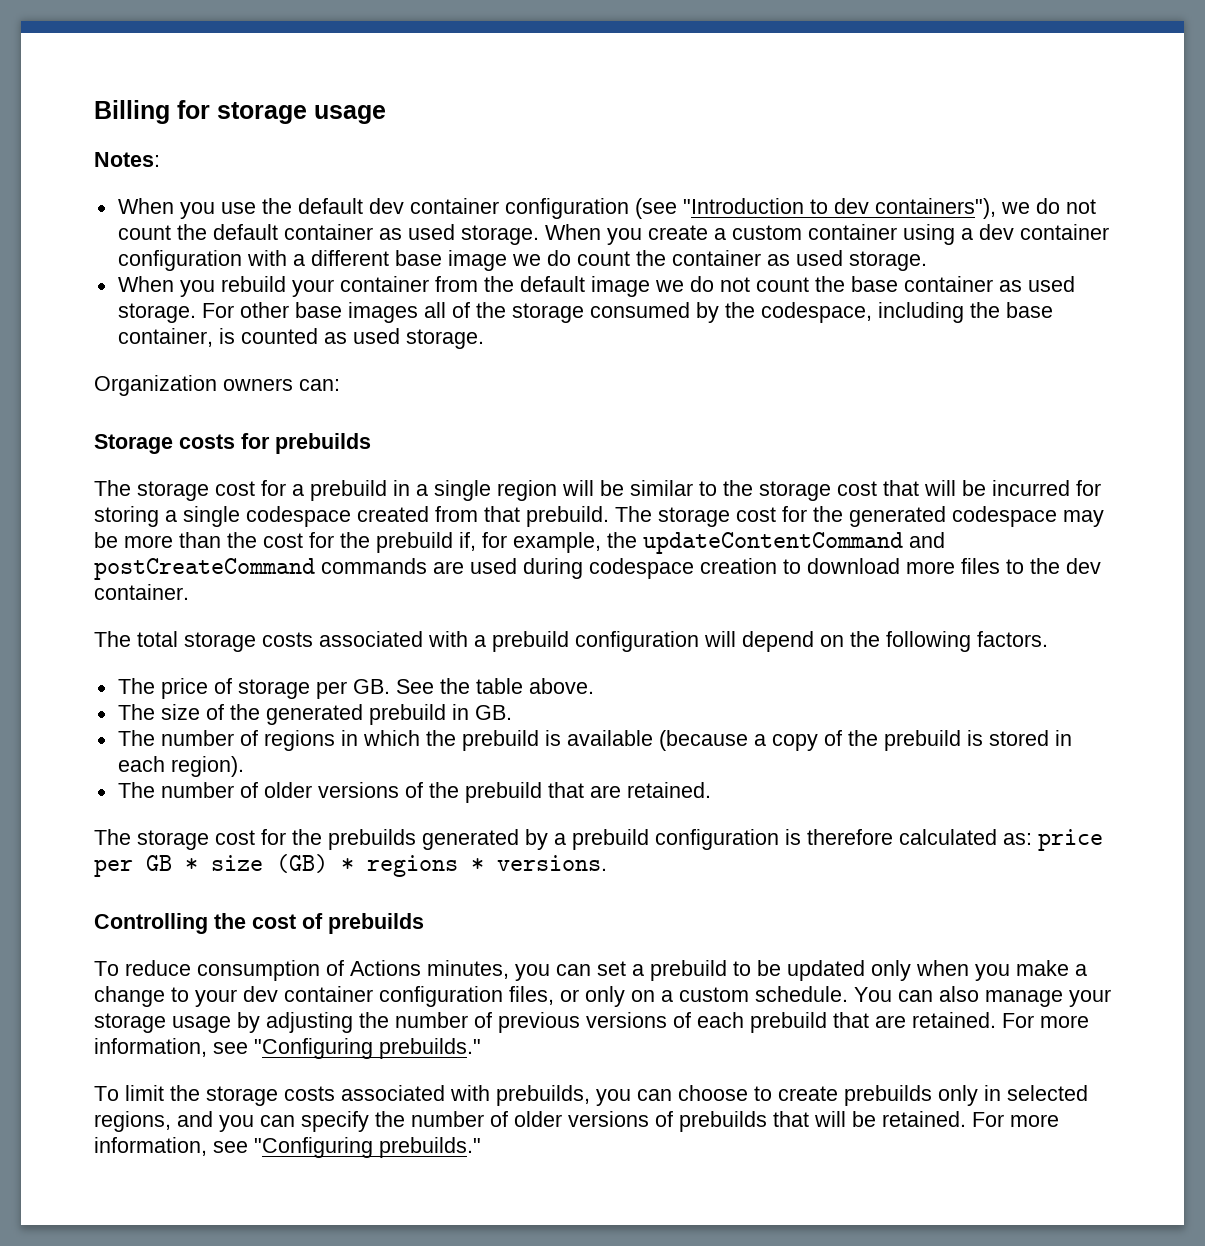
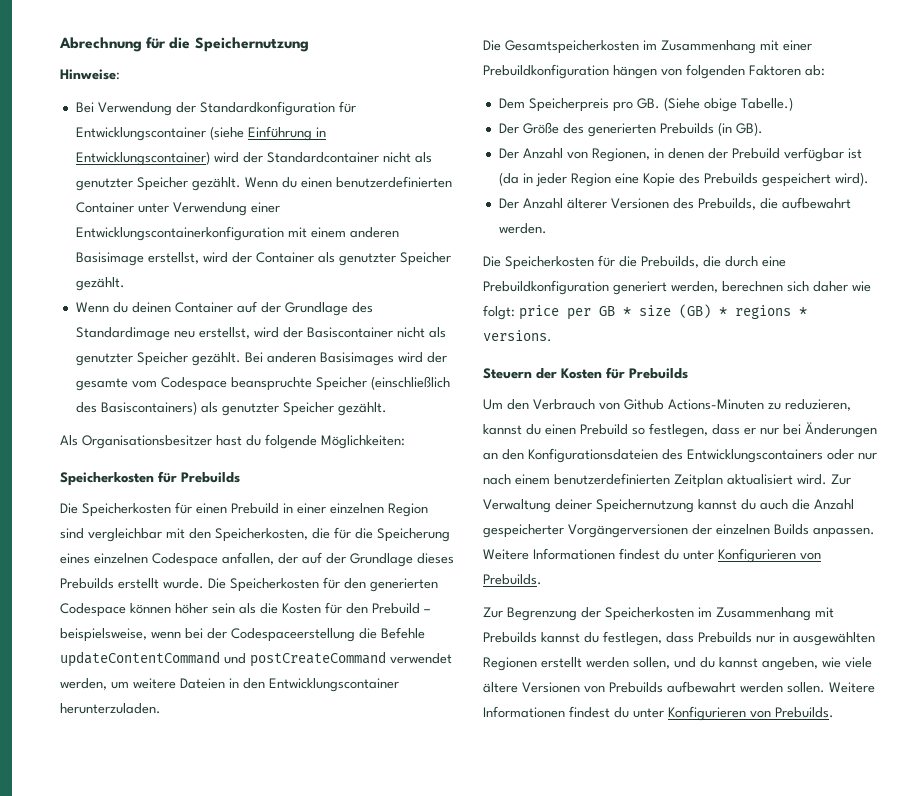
- Billing for storage usage
- Notes:
- When you use the default dev container configuration (see "Introduction to dev containers"), we do not count the default container as used storage. When you create a custom container using a dev container configuration with a different base image we do count the container as used storage.
- When you rebuild your container from the default image we do not count the base container as used storage. For other base images all of the storage consumed by the codespace, including the base container, is counted as used storage.
- Organization owners can:
- Storage costs for prebuilds
- The storage cost for a prebuild in a single region will be similar to the storage cost that will be incurred for storing a single codespace created from that prebuild. The storage cost for the generated codespace may be more than the cost for the prebuild if, for example, the updateContentCommand and postCreateCommand commands are used during codespace creation to download more files to the dev container.
- The total storage costs associated with a prebuild configuration will depend on the following factors.
- The price of storage per GB. See the table above.
- The size of the generated prebuild in GB.
- The number of regions in which the prebuild is available (because a copy of the prebuild is stored in each region).
- The number of older versions of the prebuild that are retained.
- The storage cost for the prebuilds generated by a prebuild configuration is therefore calculated as: price per GB * size (GB) * regions * versions.
+ Abrechnung für die Speichernutzung
+ Hinweise:
+ Bei Verwendung der Standardkonfiguration für Entwicklungscontainer (siehe Einführung in Entwicklungscontainer) wird der Standardcontainer nicht als genutzter Speicher gezählt. Wenn du einen benutzerdefinierten Container unter Verwendung einer Entwicklungscontainerkonfiguration mit einem anderen Basisimage erstellst, wird der Container als genutzter Speicher gezählt.
+ Wenn du deinen Container auf der Grundlage des Standardimage neu erstellst, wird der Basiscontainer nicht als genutzter Speicher gezählt. Bei anderen Basisimages wird der gesamte vom Codespace beanspruchte Speicher (einschließlich des Basiscontainers) als genutzter Speicher gezählt.
+ Als Organisationsbesitzer hast du folgende Möglichkeiten:
+ Speicherkosten für Prebuilds
+ Die Speicherkosten für einen Prebuild in einer einzelnen Region sind vergleichbar mit den Speicherkosten, die für die Speicherung eines einzelnen Codespace anfallen, der auf der Grundlage dieses Prebuilds erstellt wurde. Die Speicherkosten für den generierten Codespace können höher sein als die Kosten für den Prebuild – beispielsweise, wenn bei der Codespaceerstellung die Befehle updateContentCommand und postCreateCommand verwendet werden, um weitere Dateien in den Entwicklungscontainer herunterzuladen.
+ Die Gesamtspeicherkosten im Zusammenhang mit einer Prebuildkonfiguration hängen von folgenden Faktoren ab:
+ Dem Speicherpreis pro GB. (Siehe obige Tabelle.)
+ Der Größe des generierten Prebuilds (in GB).
+ Der Anzahl von Regionen, in denen der Prebuild verfügbar ist (da in jeder Region eine Kopie des Prebuilds gespeichert wird).
+ Der Anzahl älterer Versionen des Prebuilds, die aufbewahrt werden.
+ Die Speicherkosten für die Prebuilds, die durch eine Prebuildkonfiguration generiert werden, berechnen sich daher wie folgt: price per GB * size (GB) * regions * versions.
- Controlling the cost of prebuilds
- To reduce consumption of Actions minutes, you can set a prebuild to be updated only when you make a change to your dev container configuration files, or only on a custom schedule. You can also manage your storage usage by adjusting the number of previous versions of each prebuild that are retained. For more information, see "Configuring prebuilds."
- To limit the storage costs associated with prebuilds, you can choose to create prebuilds only in selected regions, and you can specify the number of older versions of prebuilds that will be retained. For more information, see "Configuring prebuilds."
+ Steuern der Kosten für Prebuilds
+ Um den Verbrauch von Github Actions-Minuten zu reduzieren, kannst du einen Prebuild so festlegen, dass er nur bei Änderungen an den Konfigurationsdateien des Entwicklungscontainers oder nur nach einem benutzerdefinierten Zeitplan aktualisiert wird. Zur Verwaltung deiner Speichernutzung kannst du auch die Anzahl gespeicherter Vorgängerversionen der einzelnen Builds anpassen. Weitere Informationen findest du unter Konfigurieren von Prebuilds.
+ Zur Begrenzung der Speicherkosten im Zusammenhang mit Prebuilds kannst du festlegen, dass Prebuilds nur in ausgewählten Regionen erstellt werden sollen, und du kannst angeben, wie viele ältere Versionen von Prebuilds aufbewahrt werden sollen. Weitere Informationen findest du unter Konfigurieren von Prebuilds.

